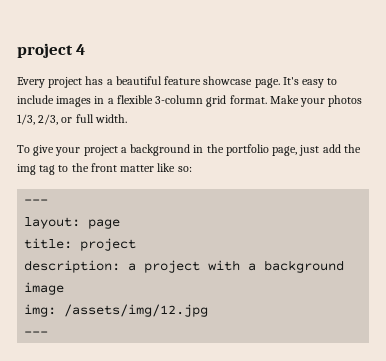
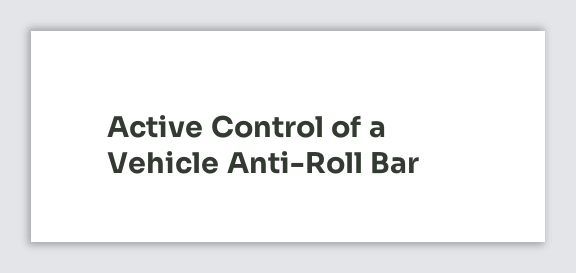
- project 4
- Every project has a beautiful feature showcase page. It's easy to include images in a flexible 3-column grid format. Make your photos 1/3, 2/3, or full width.
- To give your project a background in the portfolio page, just add the img tag to the front matter like so:
- ---
- layout: page
- title: project
- description: a project with a background image
- img: /assets/img/12.jpg
- ---
+ Active Control of a Vehicle Anti-Roll Bar

